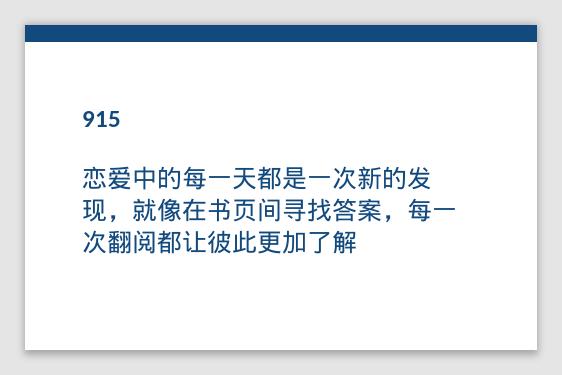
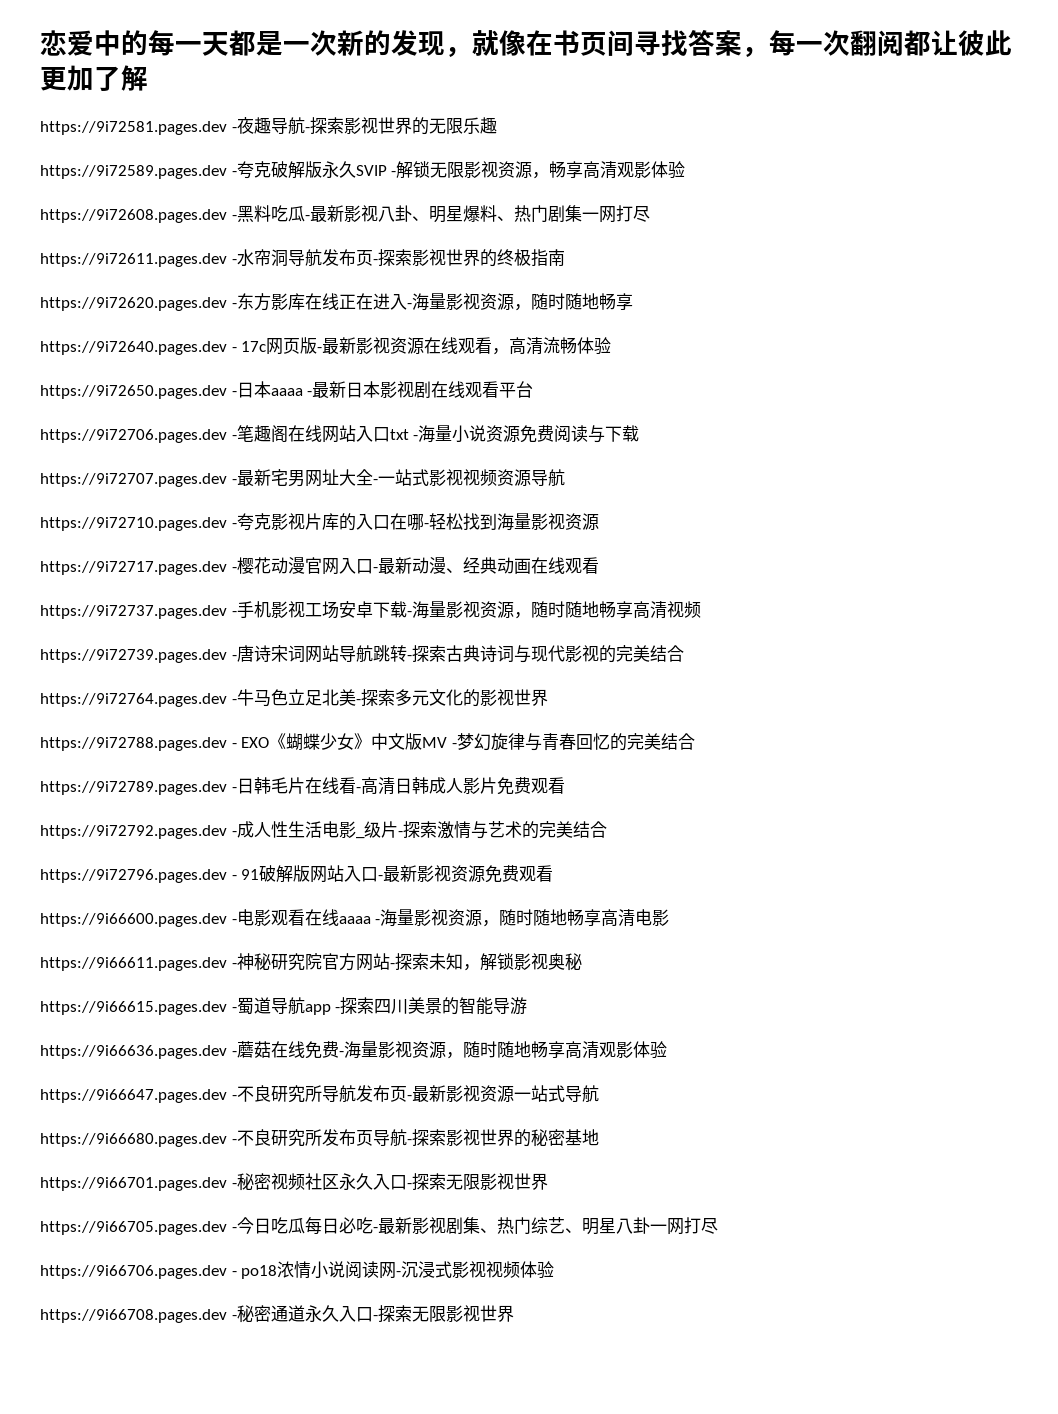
- 915
+ https://9i72581.pages.dev -夜趣导航-探索影视世界的无限乐趣
+ https://9i72589.pages.dev -夸克破解版永久SVIP -解锁无限影视资源，畅享高清观影体验
+ https://9i72608.pages.dev -黑料吃瓜-最新影视八卦、明星爆料、热门剧集一网打尽
+ https://9i72611.pages.dev -水帘洞导航发布页-探索影视世界的终极指南
+ https://9i72620.pages.dev -东方影库在线正在进入-海量影视资源，随时随地畅享
+ https://9i72640.pages.dev - 17c网页版-最新影视资源在线观看，高清流畅体验
+ https://9i72650.pages.dev -日本aaaa -最新日本影视剧在线观看平台
+ https://9i72706.pages.dev -笔趣阁在线网站入口txt -海量小说资源免费阅读与下载
+ https://9i72707.pages.dev -最新宅男网址大全-一站式影视视频资源导航
+ https://9i72710.pages.dev -夸克影视片库的入口在哪-轻松找到海量影视资源
+ https://9i72717.pages.dev -樱花动漫官网入口-最新动漫、经典动画在线观看
+ https://9i72737.pages.dev -手机影视工场安卓下载-海量影视资源，随时随地畅享高清视频
+ https://9i72739.pages.dev -唐诗宋词网站导航跳转-探索古典诗词与现代影视的完美结合
+ https://9i72764.pages.dev -牛马色立足北美-探索多元文化的影视世界
+ https://9i72788.pages.dev - EXO《蝴蝶少女》中文版MV -梦幻旋律与青春回忆的完美结合
+ https://9i72789.pages.dev -日韩毛片在线看-高清日韩成人影片免费观看
+ https://9i72792.pages.dev -成人性生活电影_级片-探索激情与艺术的完美结合
+ https://9i72796.pages.dev - 91破解版网站入口-最新影视资源免费观看
+ https://9i66600.pages.dev -电影观看在线aaaa -海量影视资源，随时随地畅享高清电影
+ https://9i66611.pages.dev -神秘研究院官方网站-探索未知，解锁影视奥秘
+ https://9i66615.pages.dev -蜀道导航app -探索四川美景的智能导游
+ https://9i66636.pages.dev -蘑菇在线免费-海量影视资源，随时随地畅享高清观影体验
+ https://9i66647.pages.dev -不良研究所导航发布页-最新影视资源一站式导航
+ https://9i66680.pages.dev -不良研究所发布页导航-探索影视世界的秘密基地
+ https://9i66701.pages.dev -秘密视频社区永久入口-探索无限影视世界
+ https://9i66705.pages.dev -今日吃瓜每日必吃-最新影视剧集、热门综艺、明星八卦一网打尽
+ https://9i66706.pages.dev - po18浓情小说阅读网-沉浸式影视视频体验
+ https://9i66708.pages.dev -秘密通道永久入口-探索无限影视世界

